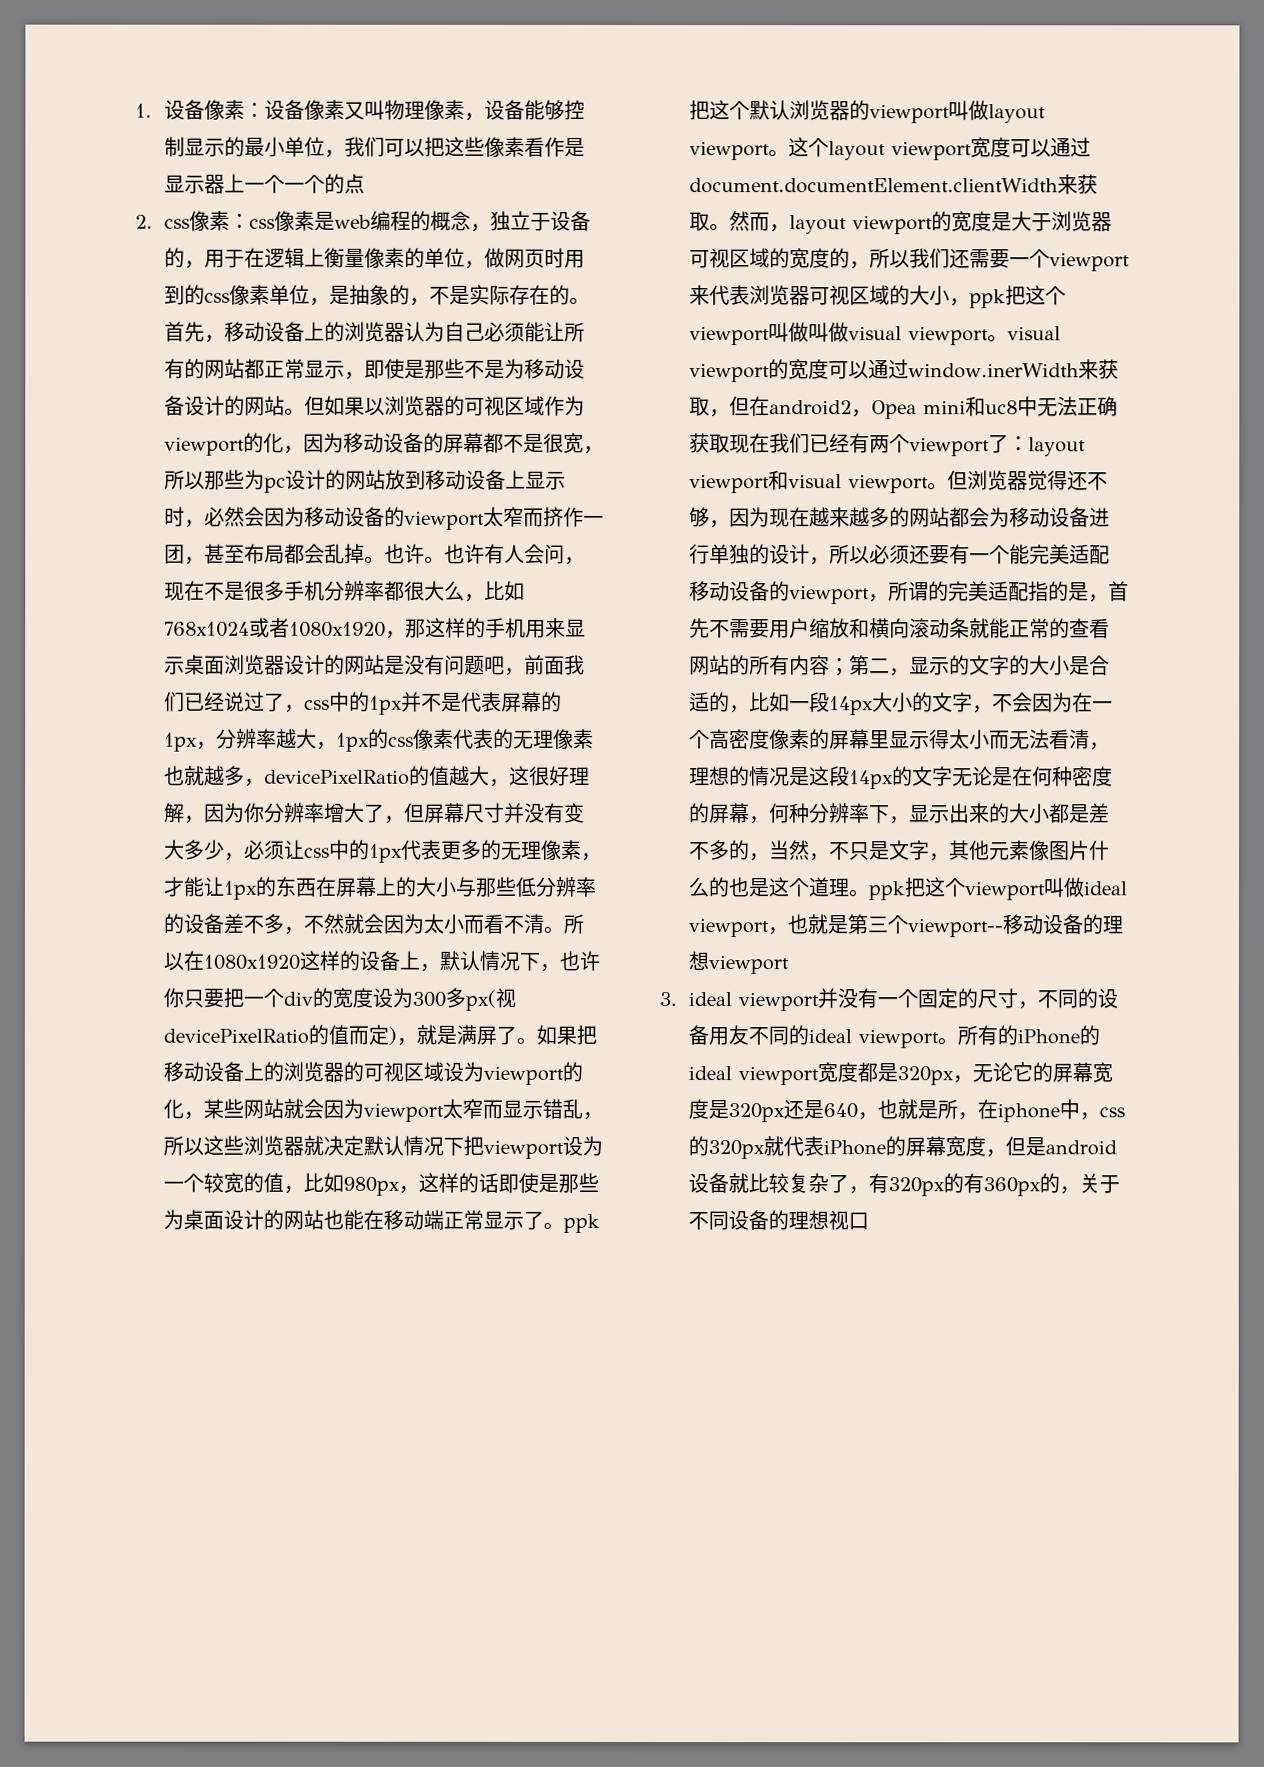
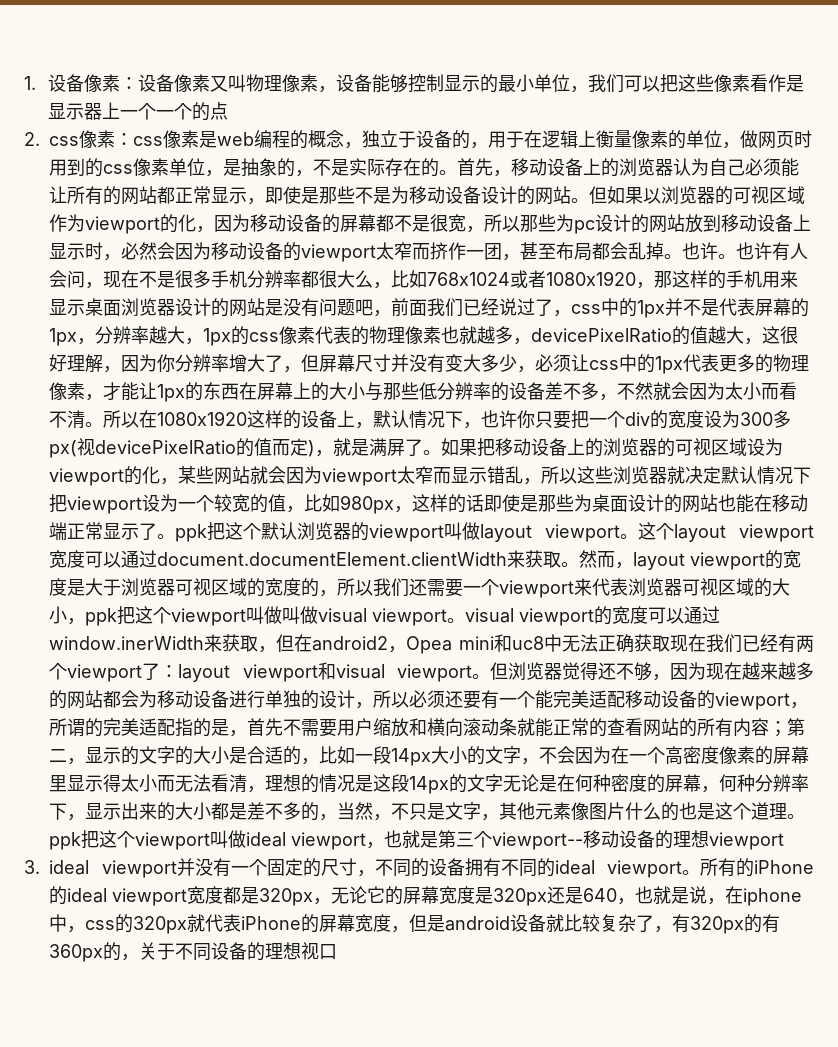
- 也许有人会问，现在不是很多手机分辨率都很大么，比如768x1024或者1080x1920，那这样的手机用来显示桌面浏览器设计的网站是没有问题吧，前面我们已经说过了，css中的1px并不是代表屏幕的1px，分辨率越大，1px的css像素代表的无理像素也就越多，devicePixelRatio的值越大，这很好理解，因为你分辨率增大了，但屏幕尺寸并没有变大多少，必须让css中的1px代表更多的无理像素，才能让1px的东西在屏幕上的大小与那些低分辨率的设备差不多，不然就会因为太小而看不清。
+ 也许有人会问，现在不是很多手机分辨率都很大么，比如768x1024或者1080x1920，那这样的手机用来显示桌面浏览器设计的网站是没有问题吧，前面我们已经说过了，css中的1px并不是代表屏幕的1px，分辨率越大，1px的css像素代表的物理像素也就越多，devicePixelRatio的值越大，这很好理解，因为你分辨率增大了，但屏幕尺寸并没有变大多少，必须让css中的1px代表更多的物理像素，才能让1px的东西在屏幕上的大小与那些低分辨率的设备差不多，不然就会因为太小而看不清。
- 3. ideal viewport并没有一个固定的尺寸，不同的设备用友不同的ideal viewport。
+ 3. ideal viewport并没有一个固定的尺寸，不同的设备拥有不同的ideal viewport。
- 所有的iPhone的ideal viewport宽度都是320px，无论它的屏幕宽度是320px还是640，也就是所，在iphone中，css的320px就代表iPhone的屏幕宽度，但是android设备就比较复杂了，有320px的有360px的，关于不同设备的理想视口
+ 所有的iPhone的ideal viewport宽度都是320px，无论它的屏幕宽度是320px还是640，也就是说，在iphone中，css的320px就代表iPhone的屏幕宽度，但是android设备就比较复杂了，有320px的有360px的，关于不同设备的理想视口

